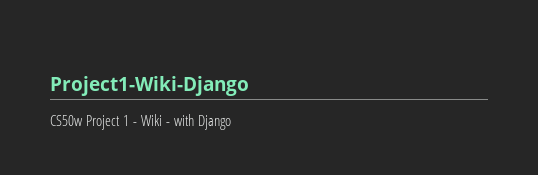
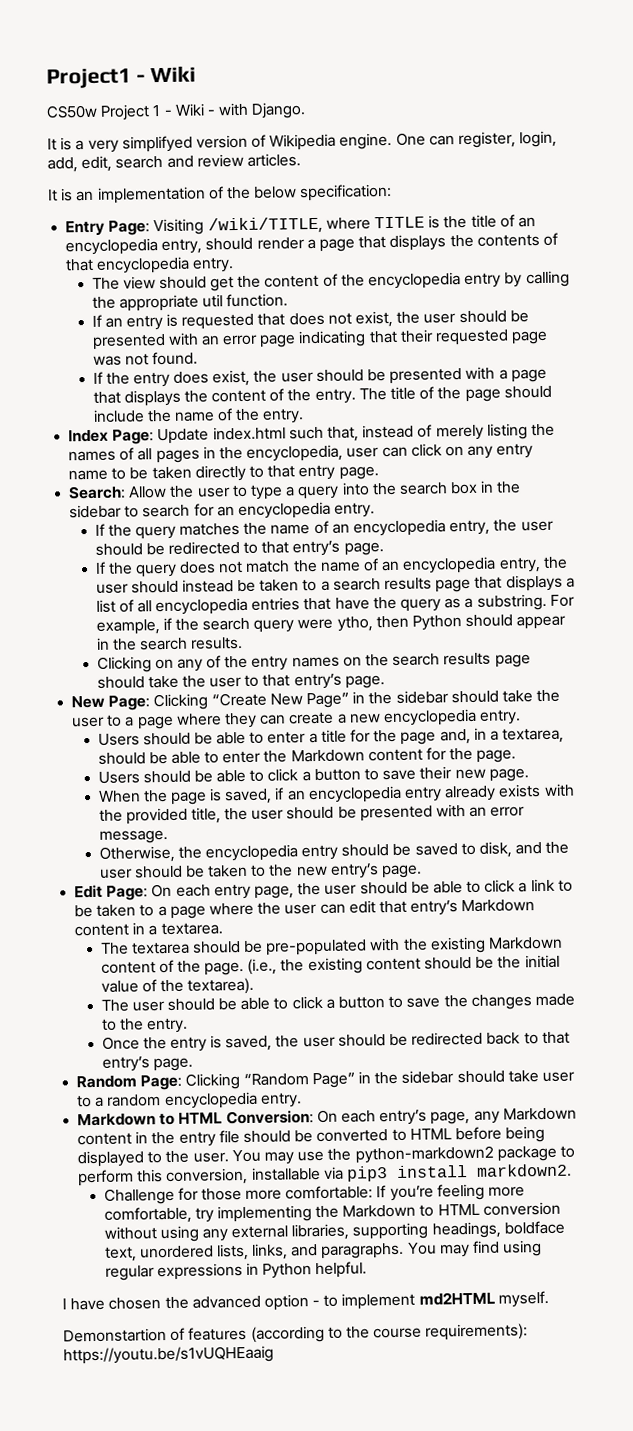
- Project1-Wiki-Django
+ Project1 - Wiki
- CS50w Project 1 - Wiki - with Django
+ CS50w Project 1 - Wiki - with Django.
+ It is a very simplifyed version of Wikipedia engine. One can register, login, add, edit, search and review articles.
+ It is an implementation of the below specification:
+ Entry Page: Visiting /wiki/TITLE, where TITLE is the title of an encyclopedia entry, should render a page that displays the contents of that encyclopedia entry.
+ The view should get the content of the encyclopedia entry by calling the appropriate util function.
+ If an entry is requested that does not exist, the user should be presented with an error page indicating that their requested page was not found.
+ If the entry does exist, the user should be presented with a page that displays the content of the entry. The title of the page should include the name of the entry.
+ Index Page: Update index.html such that, instead of merely listing the names of all pages in the encyclopedia, user can click on any entry name to be taken directly to that entry page.
+ Search: Allow the user to type a query into the search box in the sidebar to search for an encyclopedia entry.
+ If the query matches the name of an encyclopedia entry, the user should be redirected to that entry’s page.
+ If the query does not match the name of an encyclopedia entry, the user should instead be taken to a search results page that displays a list of all encyclopedia entries that have the query as a substring. For example, if the search query were ytho, then Python should appear in the search results.
+ Clicking on any of the entry names on the search results page should take the user to that entry’s page.
+ New Page: Clicking “Create New Page” in the sidebar should take the user to a page where they can create a new encyclopedia entry.
+ Users should be able to enter a title for the page and, in a textarea, should be able to enter the Markdown content for the page.
+ Users should be able to click a button to save their new page.
+ When the page is saved, if an encyclopedia entry already exists with the provided title, the user should be presented with an error message.
+ Otherwise, the encyclopedia entry should be saved to disk, and the user should be taken to the new entry’s page.
+ Edit Page: On each entry page, the user should be able to click a link to be taken to a page where the user can edit that entry’s Markdown content in a textarea.
+ The textarea should be pre-populated with the existing Markdown content of the page. (i.e., the existing content should be the initial value of the textarea).
+ The user should be able to click a button to save the changes made to the entry.
+ Once the entry is saved, the user should be redirected back to that entry’s page.
+ Random Page: Clicking “Random Page” in the sidebar should take user to a random encyclopedia entry.
+ Markdown to HTML Conversion: On each entry’s page, any Markdown content in the entry file should be converted to HTML before being displayed to the user. You may use the python-markdown2 package to perform this conversion, installable via pip3 install markdown2.
+ Challenge for those more comfortable: If you’re feeling more comfortable, try implementing the Markdown to HTML conversion without using any external libraries, supporting headings, boldface text, unordered lists, links, and paragraphs. You may find using regular expressions in Python helpful.
+ I have chosen the advanced option - to implement md2HTML myself.
+ Demonstartion of features (according to the course requirements): https://youtu.be/s1vUQHEaaig

